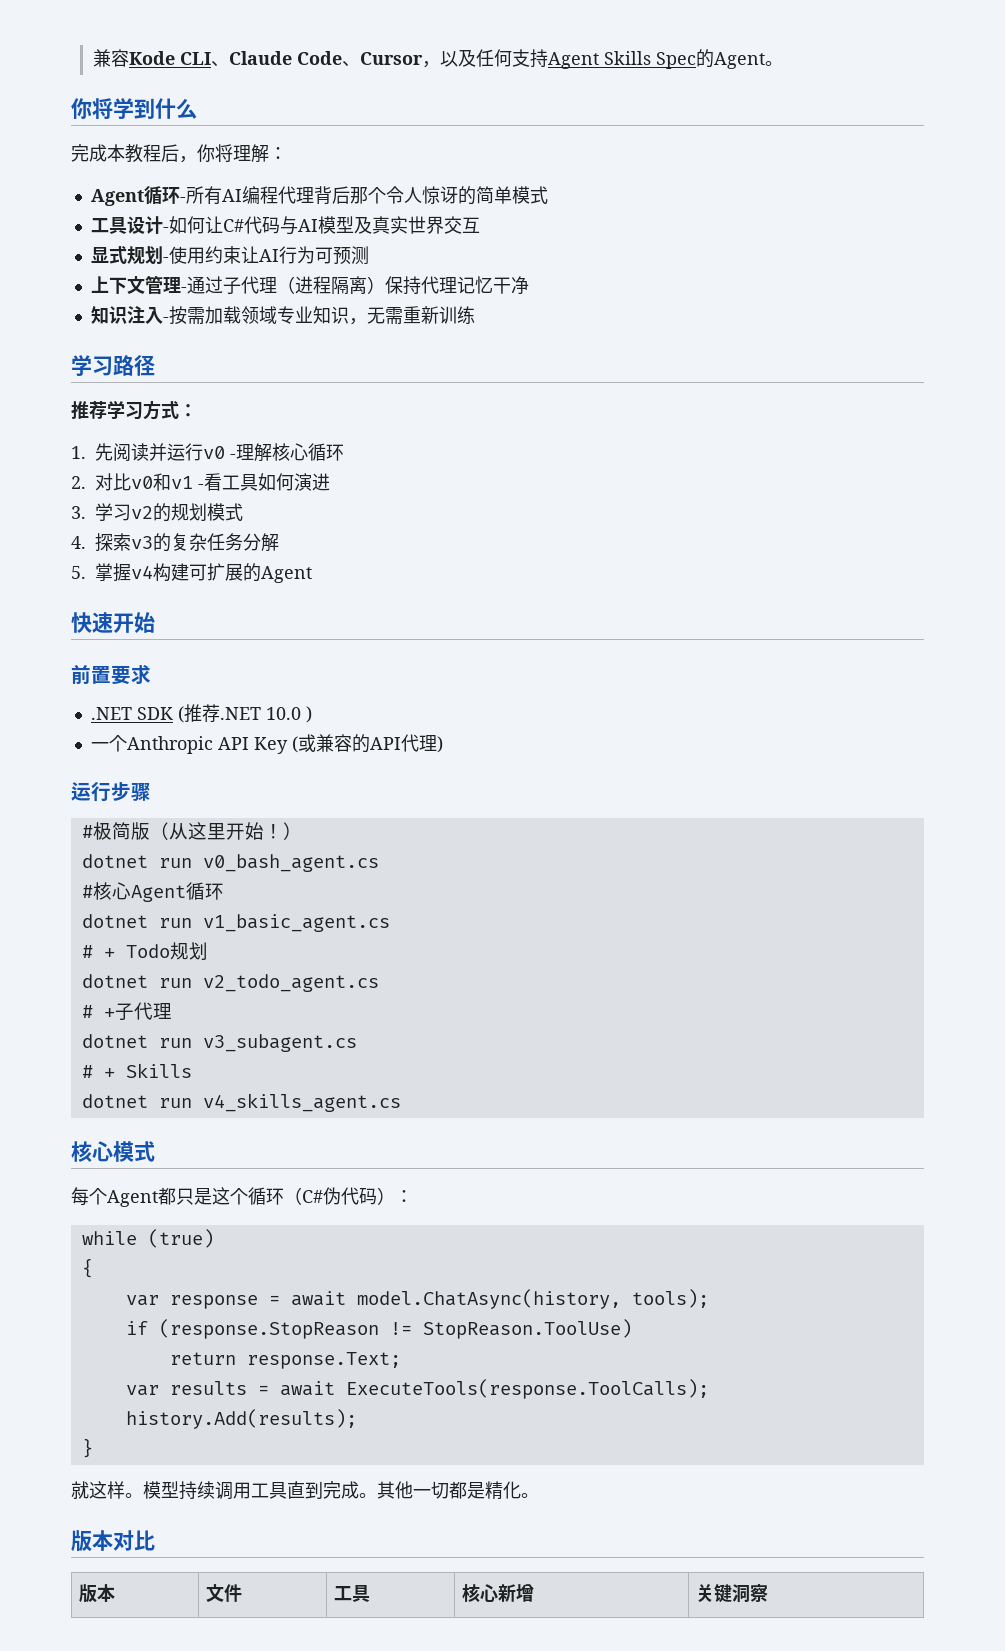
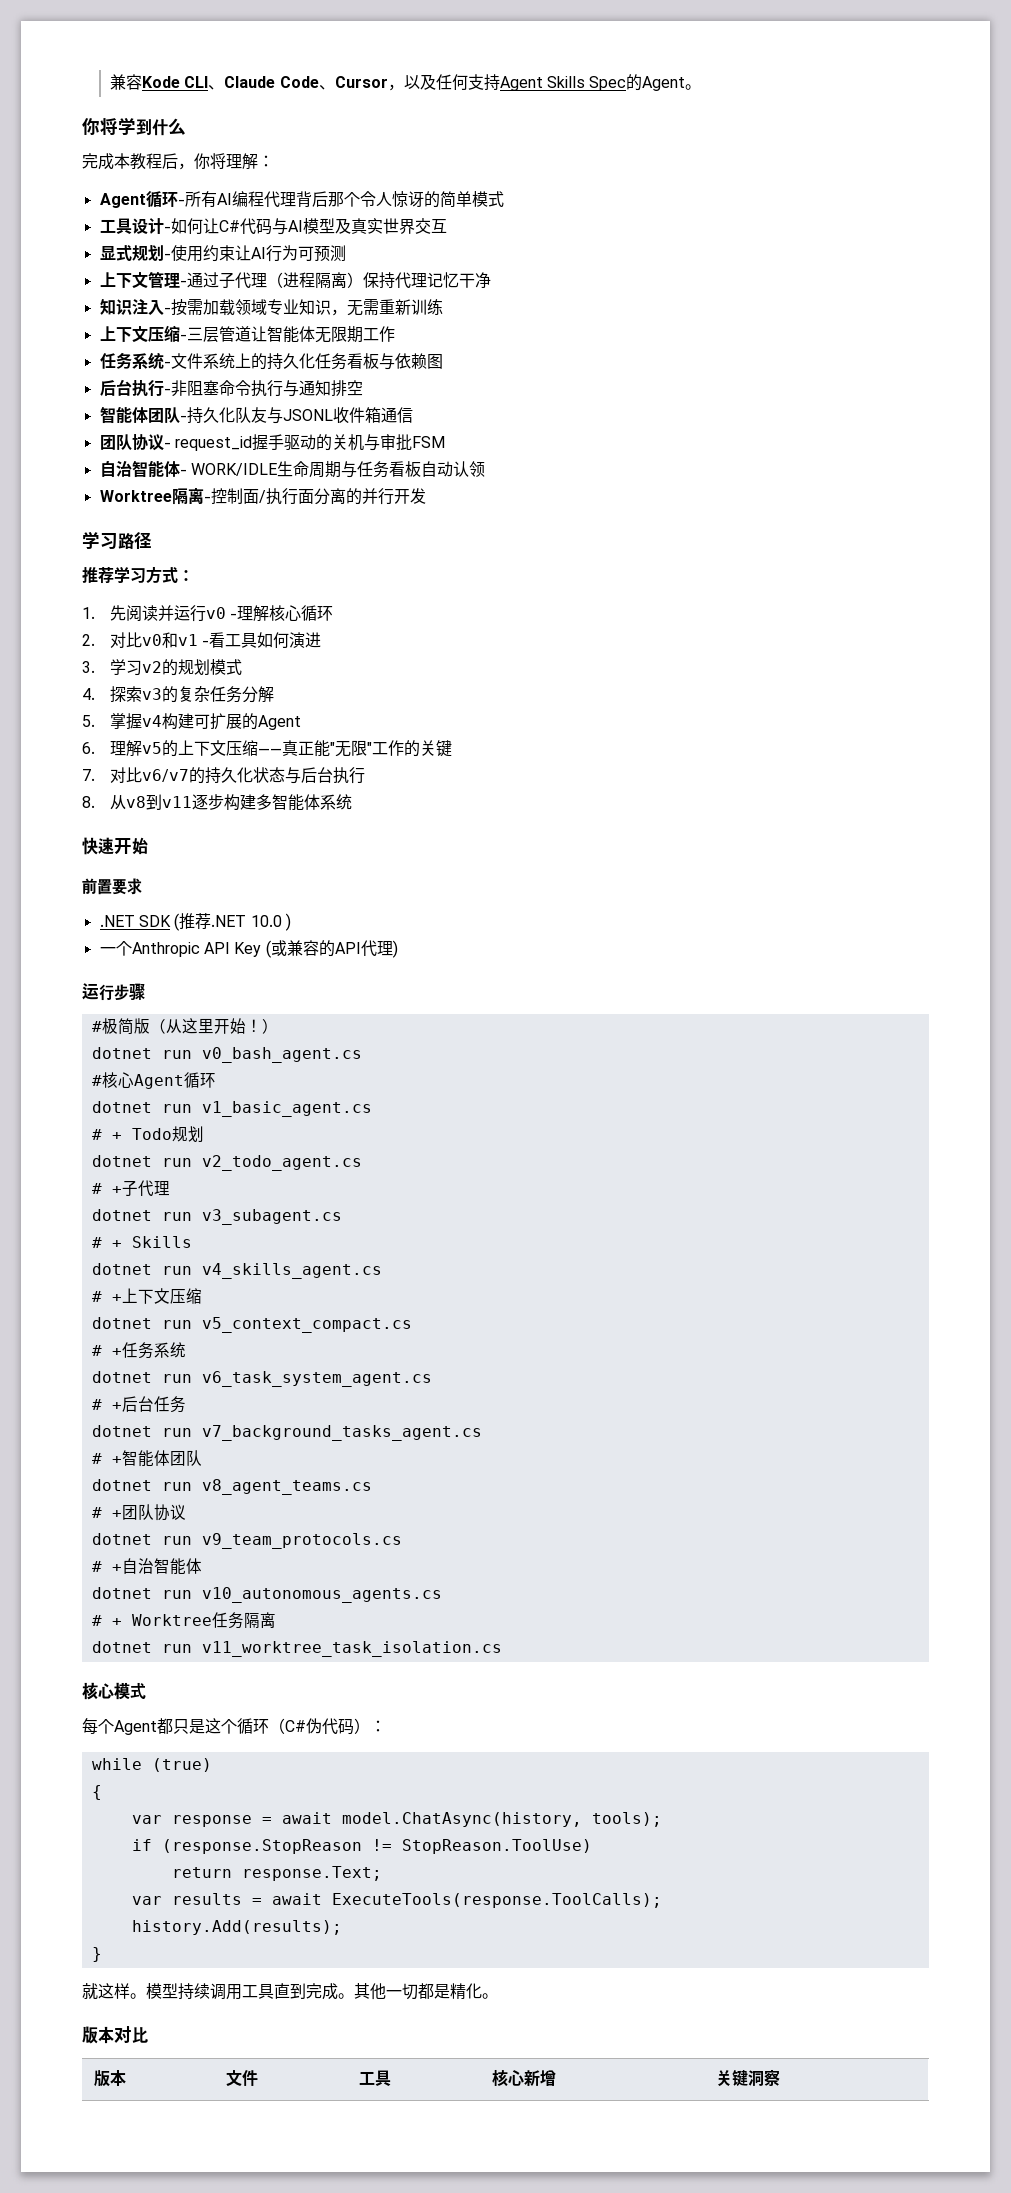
+ 上下文压缩-三层管道让智能体无限期工作
+ 任务系统-文件系统上的持久化任务看板与依赖图
+ 后台执行-非阻塞命令执行与通知排空
+ 智能体团队-持久化队友与JSONL收件箱通信
+ 团队协议- request_id握手驱动的关机与审批FSM
+ 自治智能体- WORK/IDLE生命周期与任务看板自动认领
+ Worktree隔离-控制面/执行面分离的并行开发
+ 6.理解v5的上下文压缩——真正能"无限"工作的关键
+ 7.对比v6/v7的持久化状态与后台执行
+ 8.从v8到v11逐步构建多智能体系统
+ # +上下文压缩
+ dotnet run v5_context_compact.cs
+ # +任务系统
+ dotnet run v6_task_system_agent.cs
+ # +后台任务
+ dotnet run v7_background_tasks_agent.cs
+ # +智能体团队
+ dotnet run v8_agent_teams.cs
+ # +团队协议
+ dotnet run v9_team_protocols.cs
+ # +自治智能体
+ dotnet run v10_autonomous_agents.cs
+ # + Worktree任务隔离
+ dotnet run v11_worktree_task_isolation.cs

